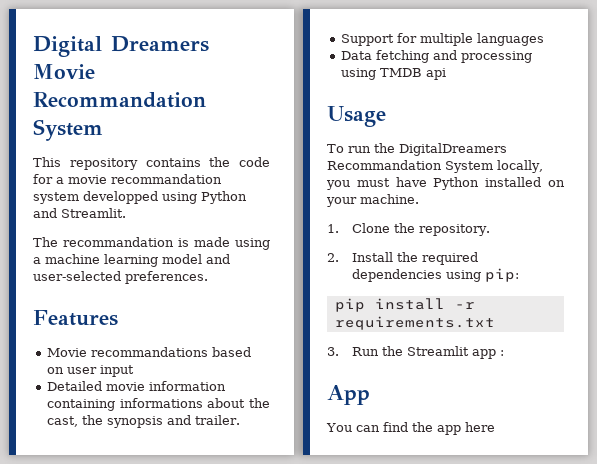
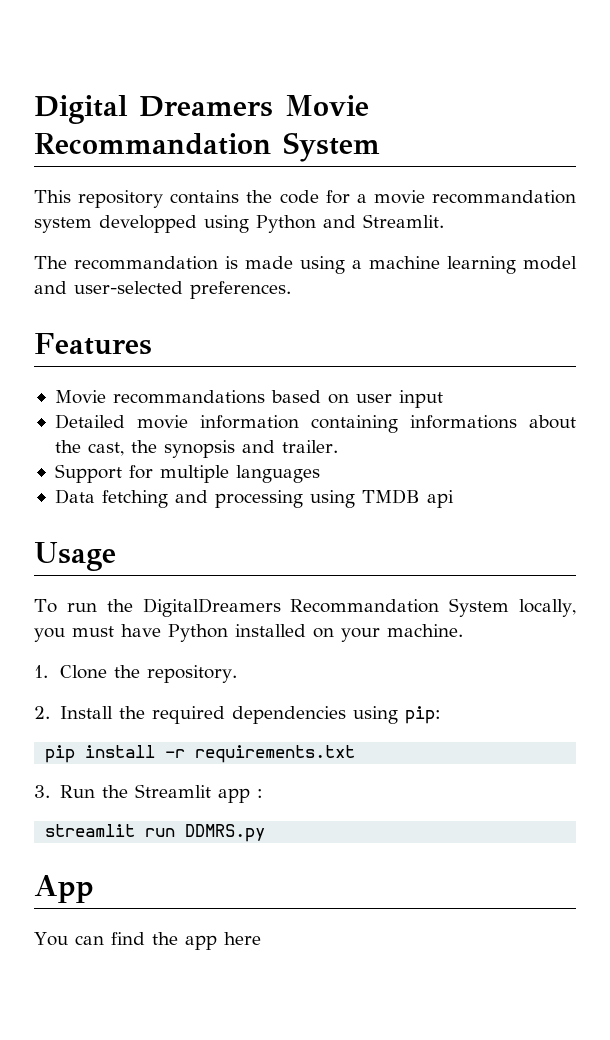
+ streamlit run DDMRS.py

